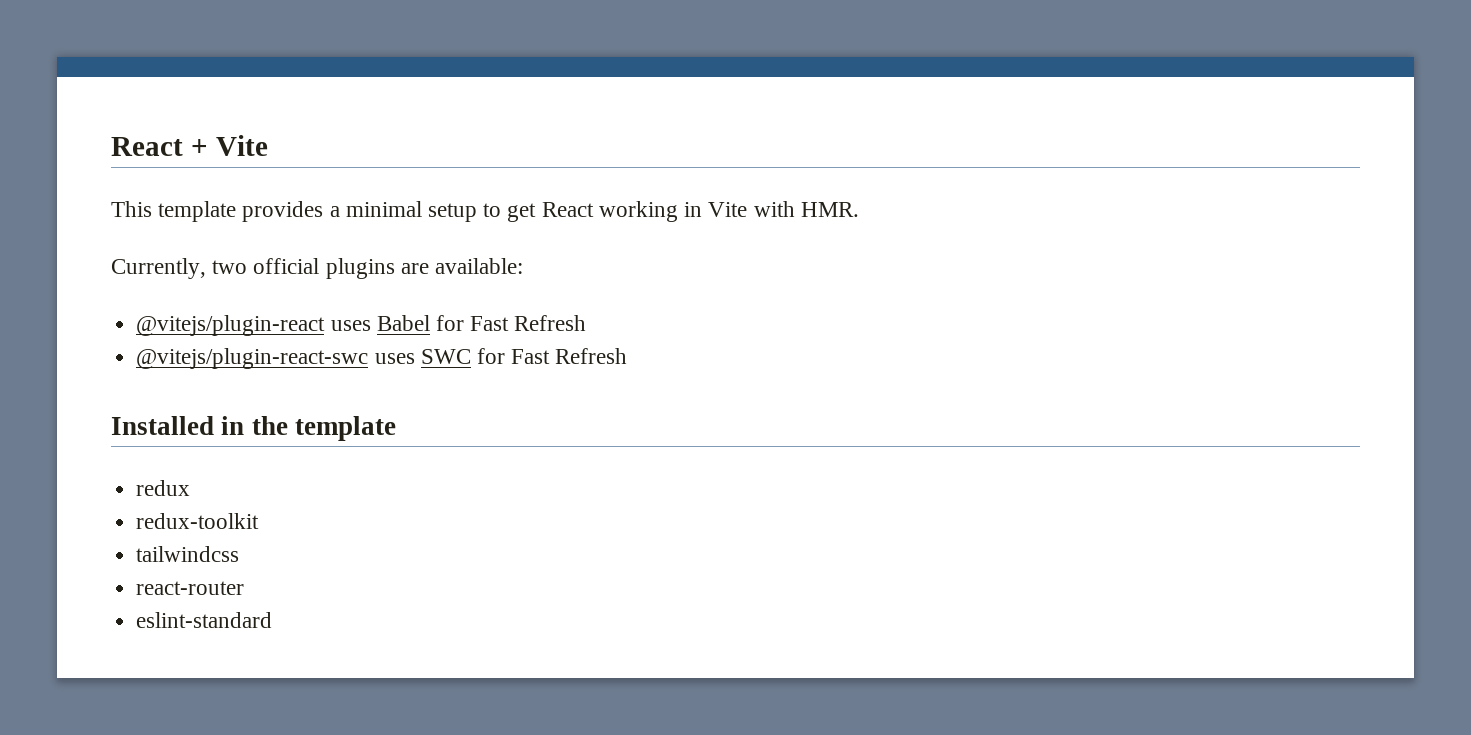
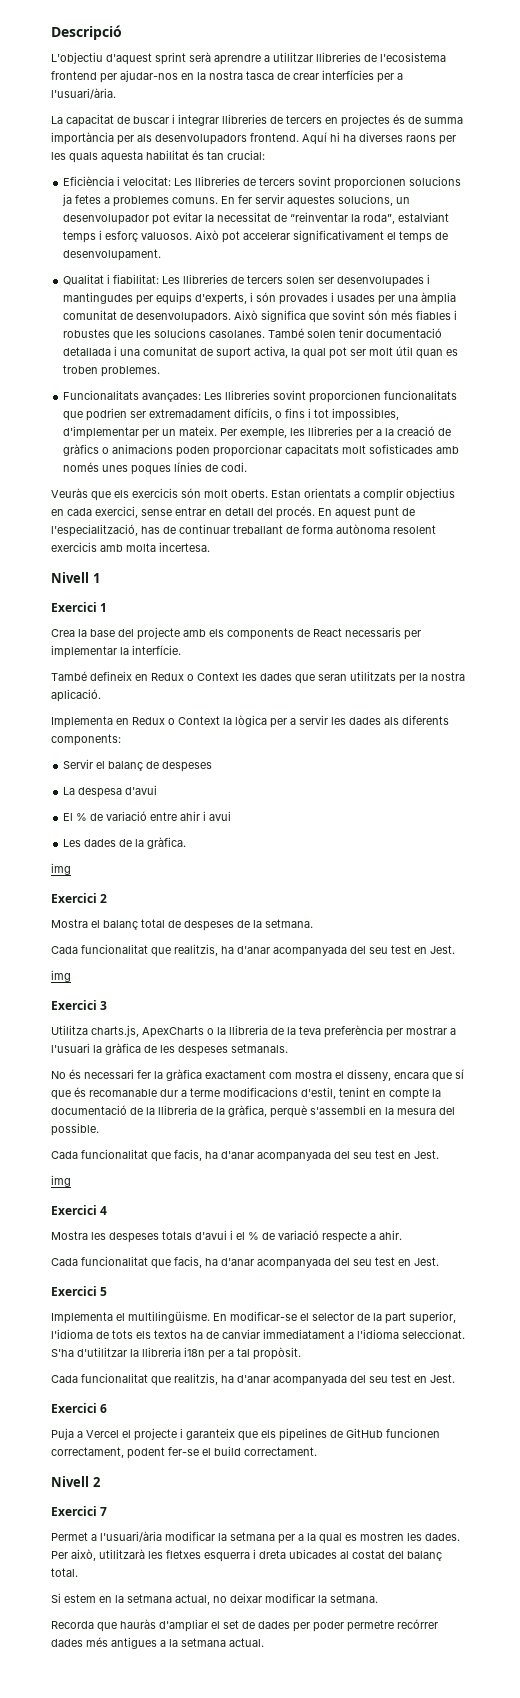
- React + Vite
- This template provides a minimal setup to get React working in Vite with HMR.
- Currently, two official plugins are available:
- @vitejs/plugin-react uses Babel for Fast Refresh
- @vitejs/plugin-react-swc uses SWC for Fast Refresh
- Installed in the template
- redux
- redux-toolkit
- tailwindcss
- react-router
- eslint-standard
+ Descripció
+ L'objectiu d'aquest sprint serà aprendre a utilitzar llibreries de l'ecosistema frontend per ajudar-nos en la nostra tasca de crear interfícies per a l'usuari/ària.
+ La capacitat de buscar i integrar llibreries de tercers en projectes és de summa importància per als desenvolupadors frontend. Aquí hi ha diverses raons per les quals aquesta habilitat és tan crucial:
+ Eficiència i velocitat: Les llibreries de tercers sovint proporcionen solucions ja fetes a problemes comuns. En fer servir aquestes solucions, un desenvolupador pot evitar la necessitat de “reinventar la roda”, estalviant temps i esforç valuosos. Això pot accelerar significativament el temps de desenvolupament.
+ Qualitat i fiabilitat: Les llibreries de tercers solen ser desenvolupades i mantingudes per equips d'experts, i són provades i usades per una àmplia comunitat de desenvolupadors. Això significa que sovint són més fiables i robustes que les solucions casolanes. També solen tenir documentació detallada i una comunitat de suport activa, la qual pot ser molt útil quan es troben problemes.
+ Funcionalitats avançades: Les llibreries sovint proporcionen funcionalitats que podrien ser extremadament difícils, o fins i tot impossibles, d'implementar per un mateix. Per exemple, les llibreries per a la creació de gràfics o animacions poden proporcionar capacitats molt sofisticades amb només unes poques línies de codi.
+ Veuràs que els exercicis són molt oberts. Estan orientats a complir objectius en cada exercici, sense entrar en detall del procés. En aquest punt de l'especialització, has de continuar treballant de forma autònoma resolent exercicis amb molta incertesa.
+ Nivell 1
+ Exercici 1
+ Crea la base del projecte amb els components de React necessaris per implementar la interfície.
+ També defineix en Redux o Context les dades que seran utilitzats per la nostra aplicació.
+ Implementa en Redux o Context la lògica per a servir les dades als diferents components:
+ Servir el balanç de despeses
+ La despesa d'avui
+ El % de variació entre ahir i avui
+ Les dades de la gràfica.
+ img
+ Exercici 2
+ Mostra el balanç total de despeses de la setmana.
+ Cada funcionalitat que realitzis, ha d'anar acompanyada del seu test en Jest.
+ img
+ Exercici 3
+ Utilitza charts.js, ApexCharts o la llibreria de la teva preferència per mostrar a l'usuari la gràfica de les despeses setmanals.
+ No és necessari fer la gràfica exactament com mostra el disseny, encara que sí que és recomanable dur a terme modificacions d'estil, tenint en compte la documentació de la llibreria de la gràfica, perquè s'assembli en la mesura del possible.
+ Cada funcionalitat que facis, ha d'anar acompanyada del seu test en Jest.
+ img
+ Exercici 4
+ Mostra les despeses totals d'avui i el % de variació respecte a ahir.
+ Cada funcionalitat que facis, ha d'anar acompanyada del seu test en Jest.
+ Exercici 5
+ Implementa el multilingüisme. En modificar-se el selector de la part superior, l'idioma de tots els textos ha de canviar immediatament a l'idioma seleccionat. S'ha d'utilitzar la llibreria i18n per a tal propòsit.
+ Cada funcionalitat que realitzis, ha d'anar acompanyada del seu test en Jest.
+ Exercici 6
+ Puja a Vercel el projecte i garanteix que els pipelines de GitHub funcionen correctament, podent fer-se el build correctament.
+ Nivell 2
+ Exercici 7
+ Permet a l'usuari/ària modificar la setmana per a la qual es mostren les dades. Per això, utilitzarà les fletxes esquerra i dreta ubicades al costat del balanç total.
+ Si estem en la setmana actual, no deixar modificar la setmana.
+ Recorda que hauràs d'ampliar el set de dades per poder permetre recórrer dades més antigues a la setmana actual.

